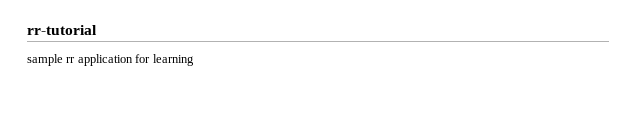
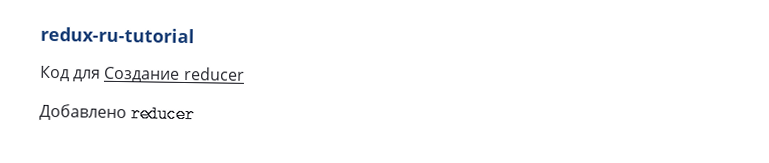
- rr-tutorial
- sample rr application for learning
+ redux-ru-tutorial
+ Код для Создание reducer
+ Добавлено reducer

